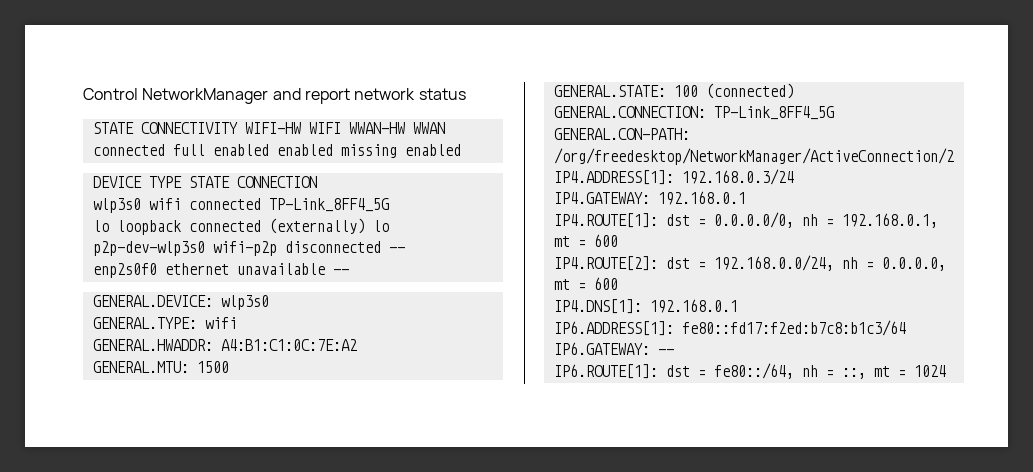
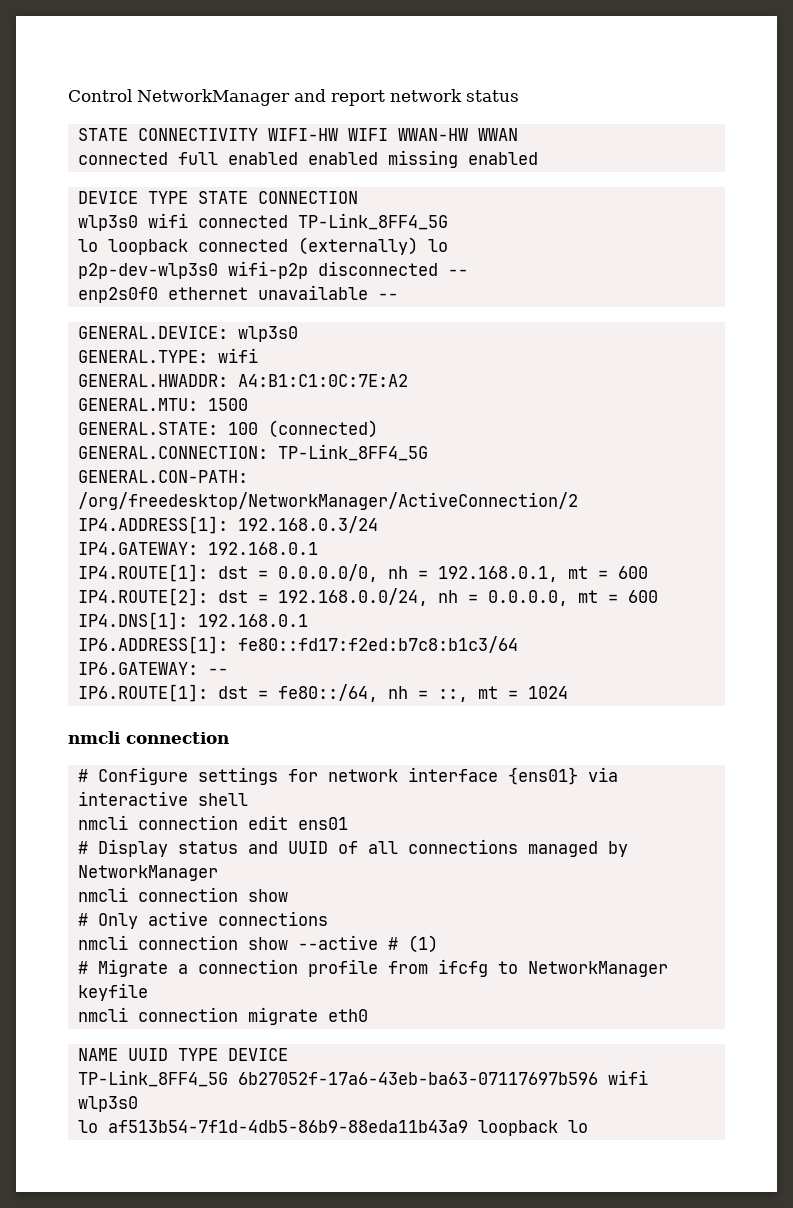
  IP6.ROUTE[1]: dst = fe80::/64, nh = ::, mt = 1024
+ nmcli connection
+ # Configure settings for network interface {ens01} via interactive shell
+ nmcli connection edit ens01
+ # Display status and UUID of all connections managed by NetworkManager
+ nmcli connection show
+ # Only active connections
+ nmcli connection show --active # (1)
+ # Migrate a connection profile from ifcfg to NetworkManager keyfile
+ nmcli connection migrate eth0
+ NAME UUID TYPE DEVICE
+ TP-Link_8FF4_5G 6b27052f-17a6-43eb-ba63-07117697b596 wifi wlp3s0
+ lo af513b54-7f1d-4db5-86b9-88eda11b43a9 loopback lo

